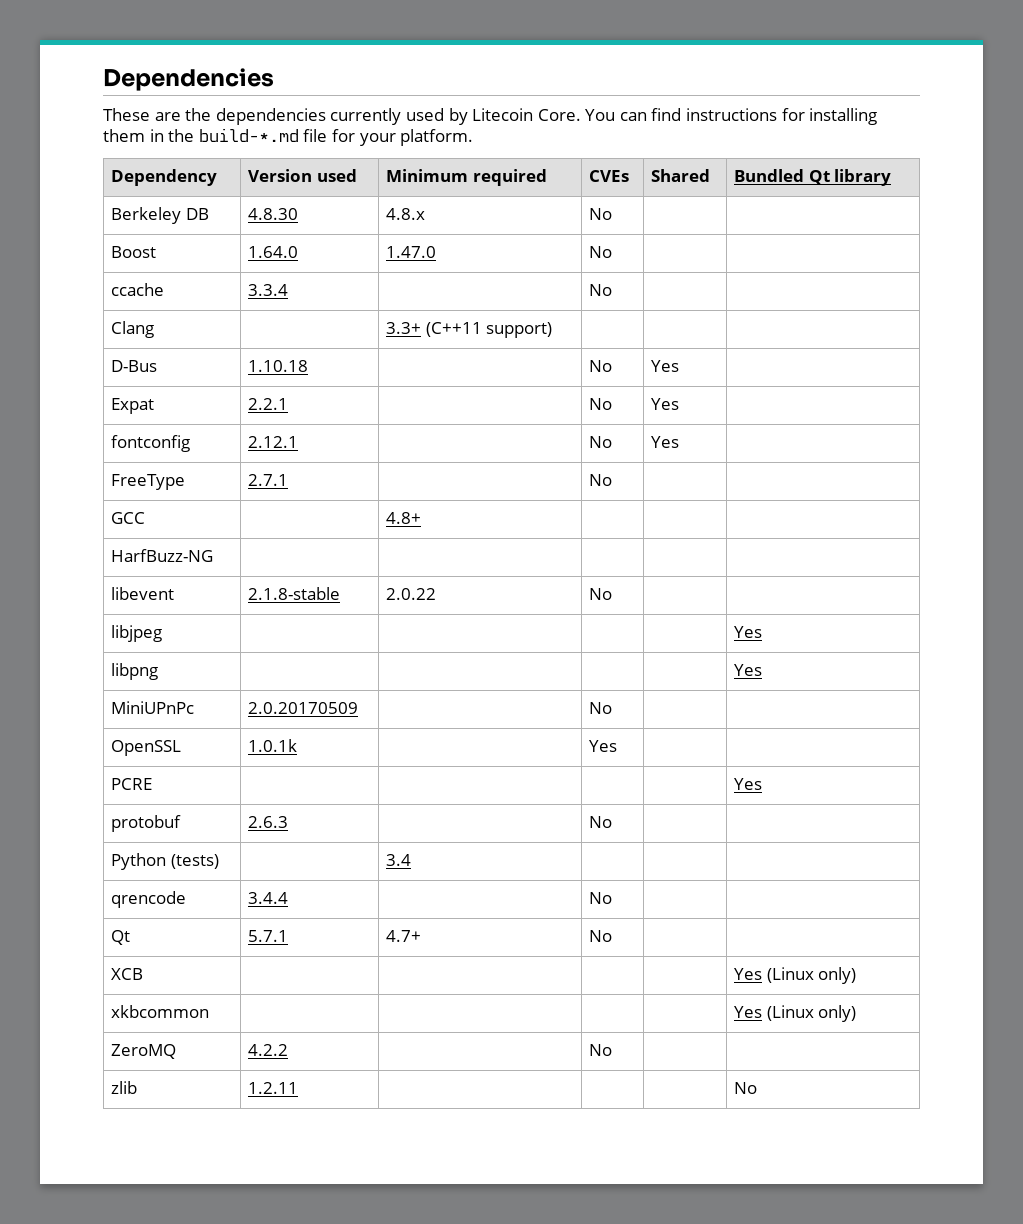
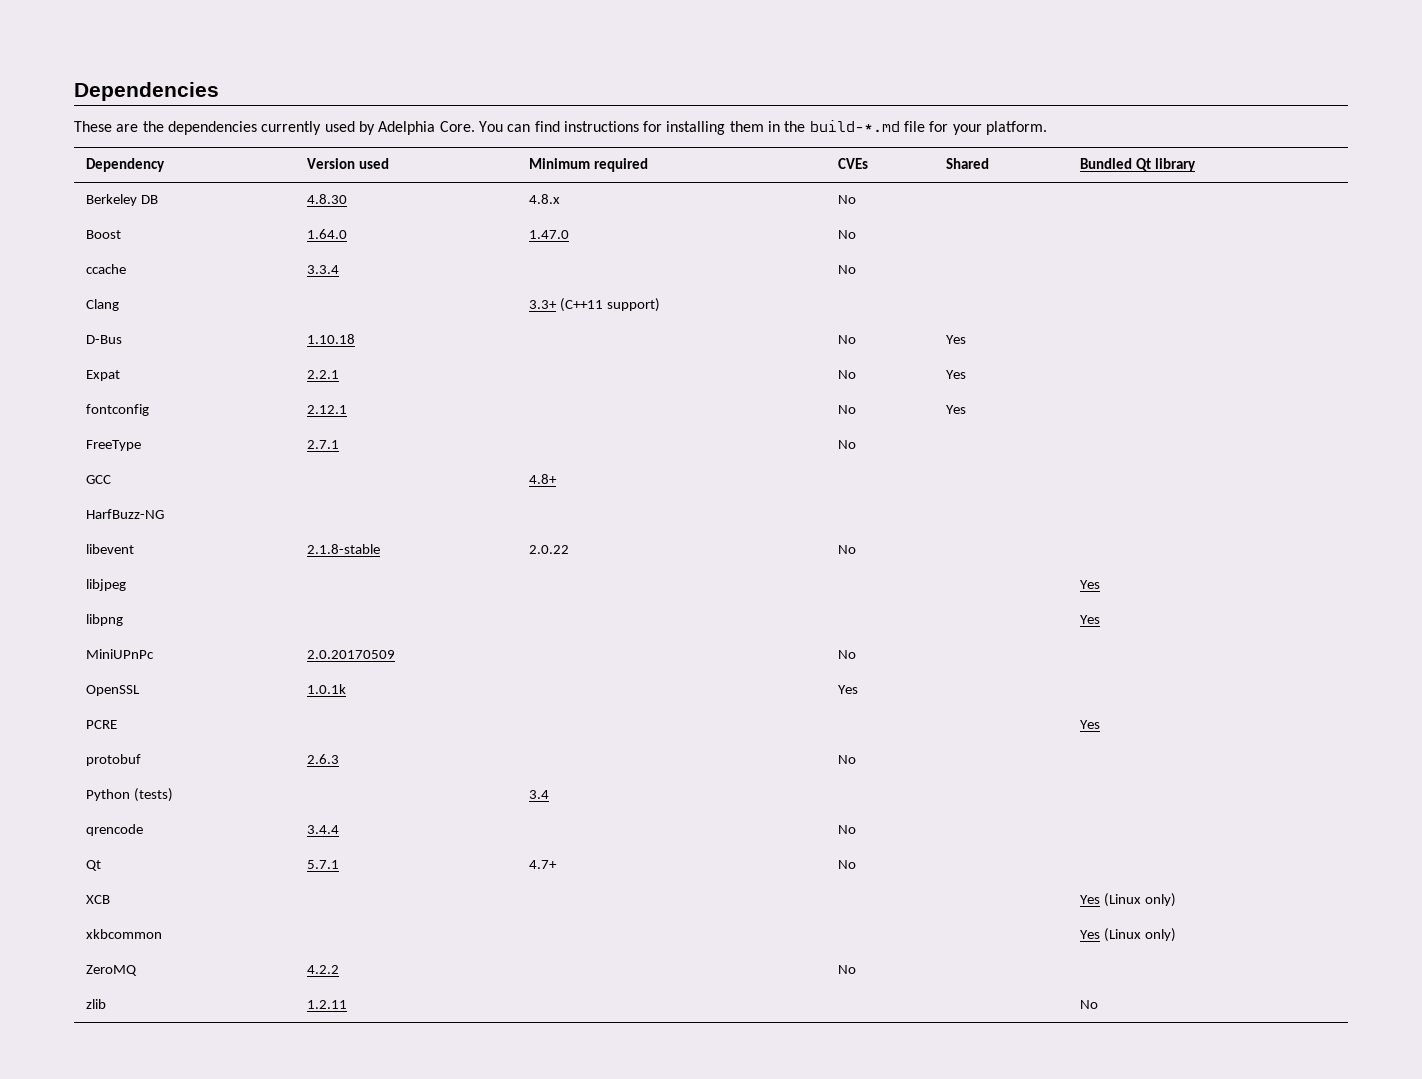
- These are the dependencies currently used by Litecoin Core.
+ These are the dependencies currently used by Adelphia Core.

